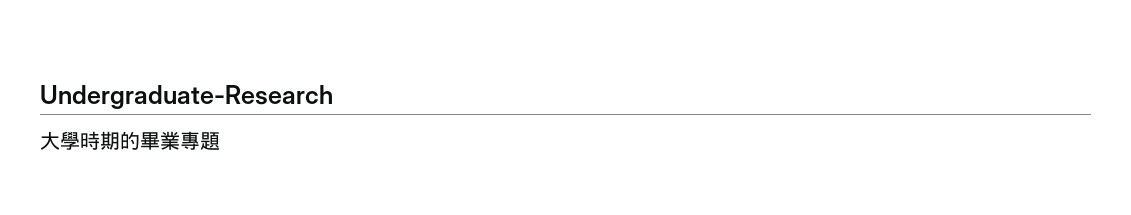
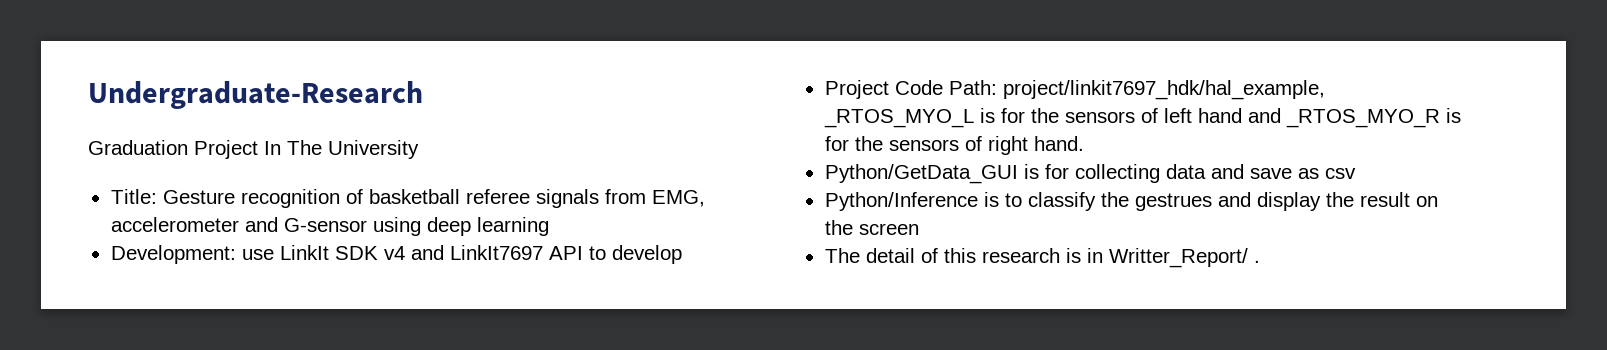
- 大學時期的畢業專題
+ Graduation Project In The University
+ Title: Gesture recognition of basketball referee signals from EMG, accelerometer and G-sensor using deep learning
+ Development: use LinkIt SDK v4 and LinkIt7697 API to develop
+ Project Code Path: project/linkit7697_hdk/hal_example, _RTOS_MYO_L is for the sensors of left hand and _RTOS_MYO_R is for the sensors of right hand.
+ Python/GetData_GUI is for collecting data and save as csv
+ Python/Inference is to classify the gestrues and display the result on the screen
+ The detail of this research is in Writter_Report/ .

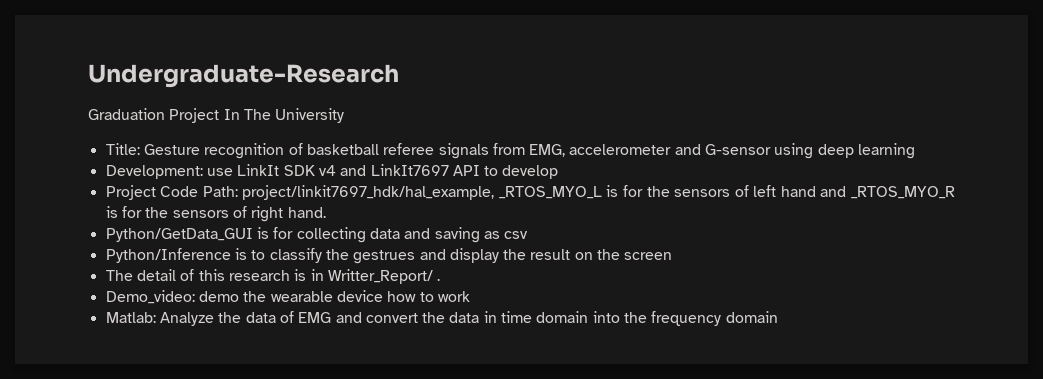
- Python/GetData_GUI is for collecting data and save as csv
+ Python/GetData_GUI is for collecting data and saving as csv
+ Demo_video: demo the wearable device how to work
+ Matlab: Analyze the data of EMG and convert the data in time domain into the frequency domain

